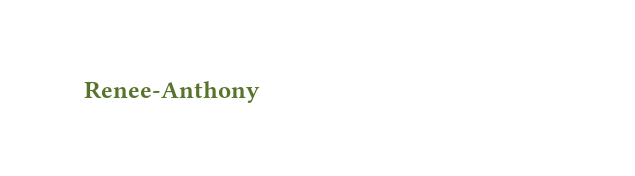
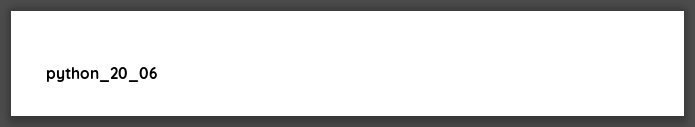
- Renee-Anthony
+ python_20_06

